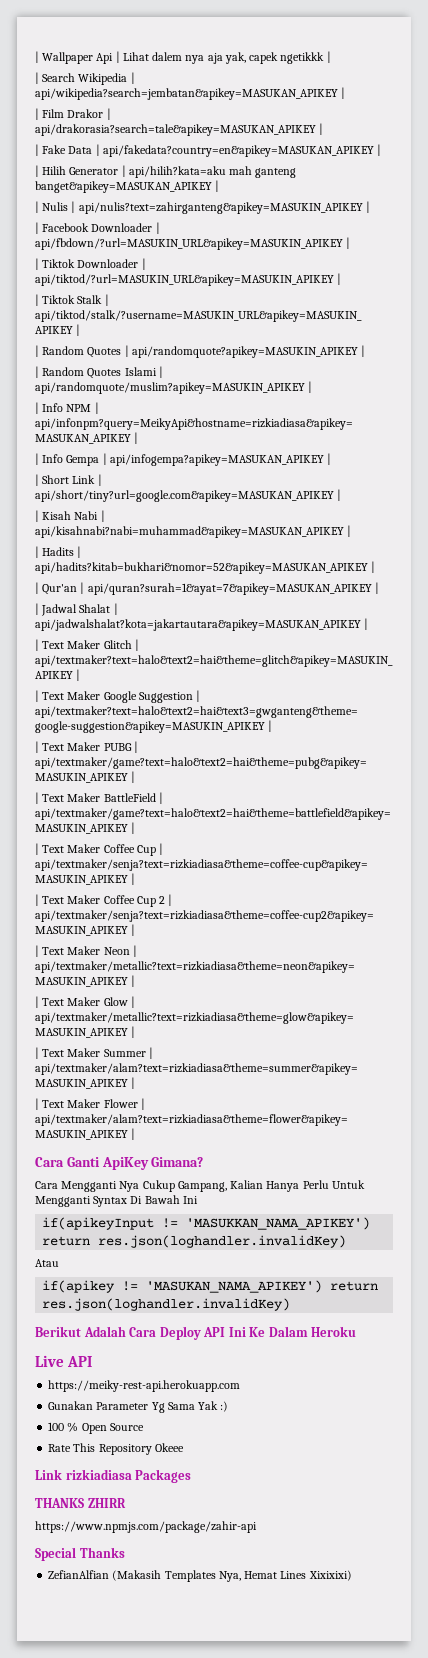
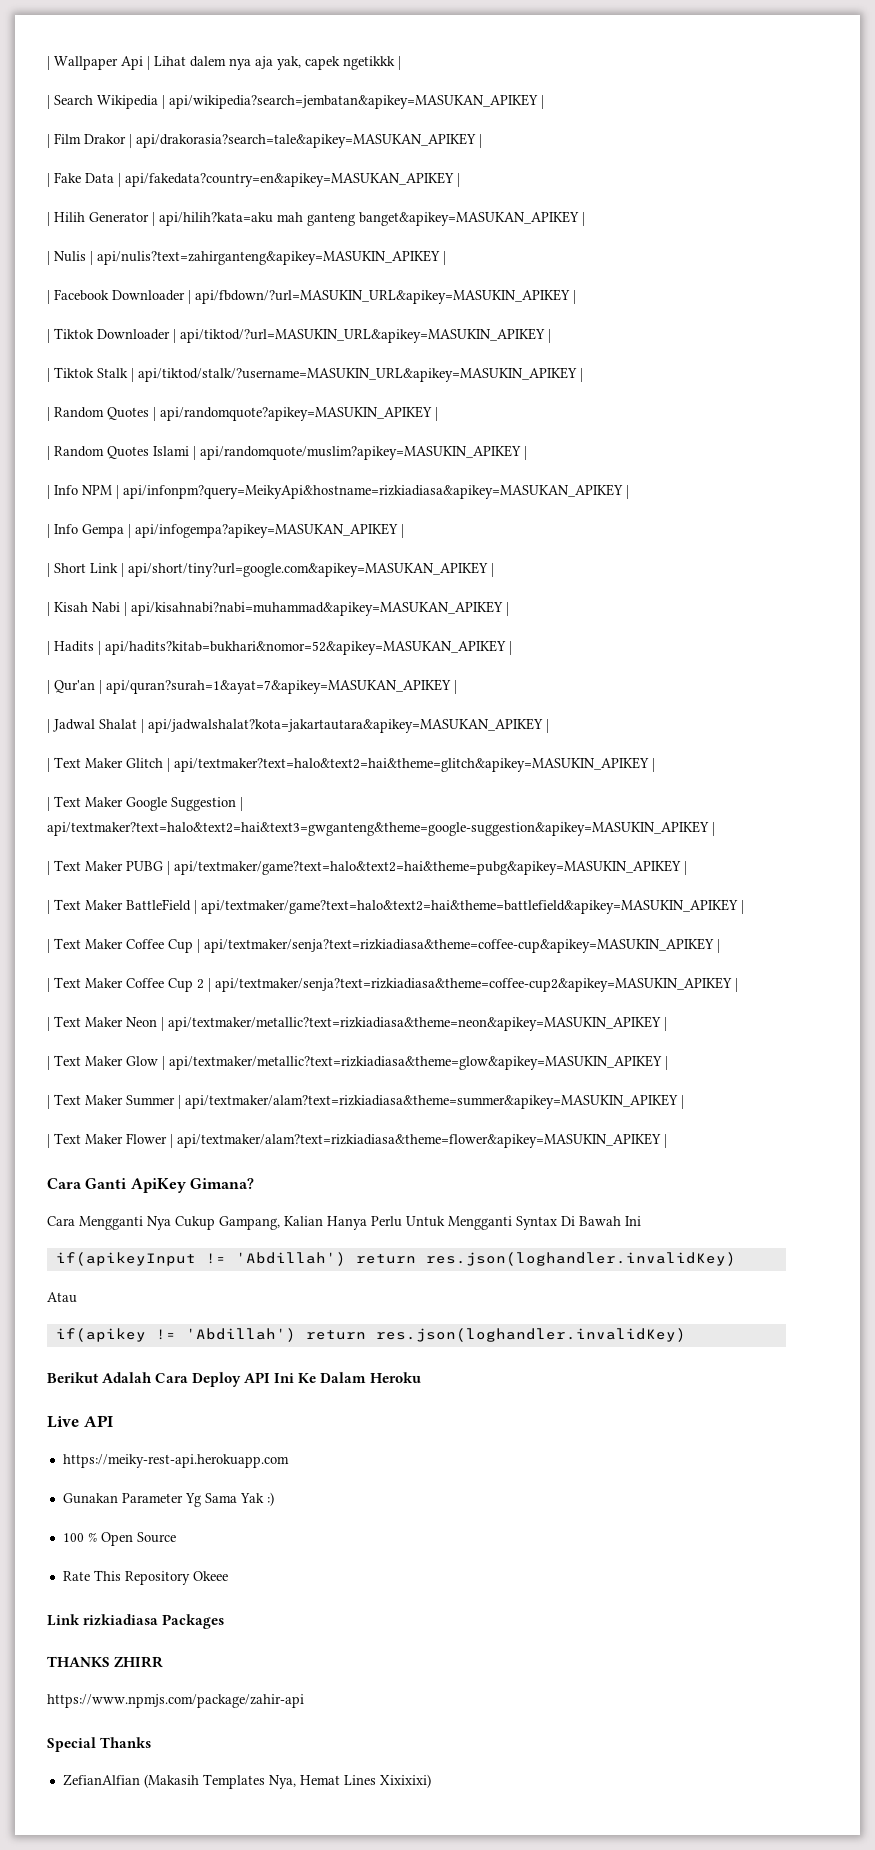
- if(apikeyInput != 'MASUKKAN_NAMA_APIKEY') return res.json(loghandler.invalidKey)
+ if(apikeyInput != 'Abdillah') return res.json(loghandler.invalidKey)
- if(apikey != 'MASUKAN_NAMA_APIKEY') return res.json(loghandler.invalidKey)
+ if(apikey != 'Abdillah') return res.json(loghandler.invalidKey)

